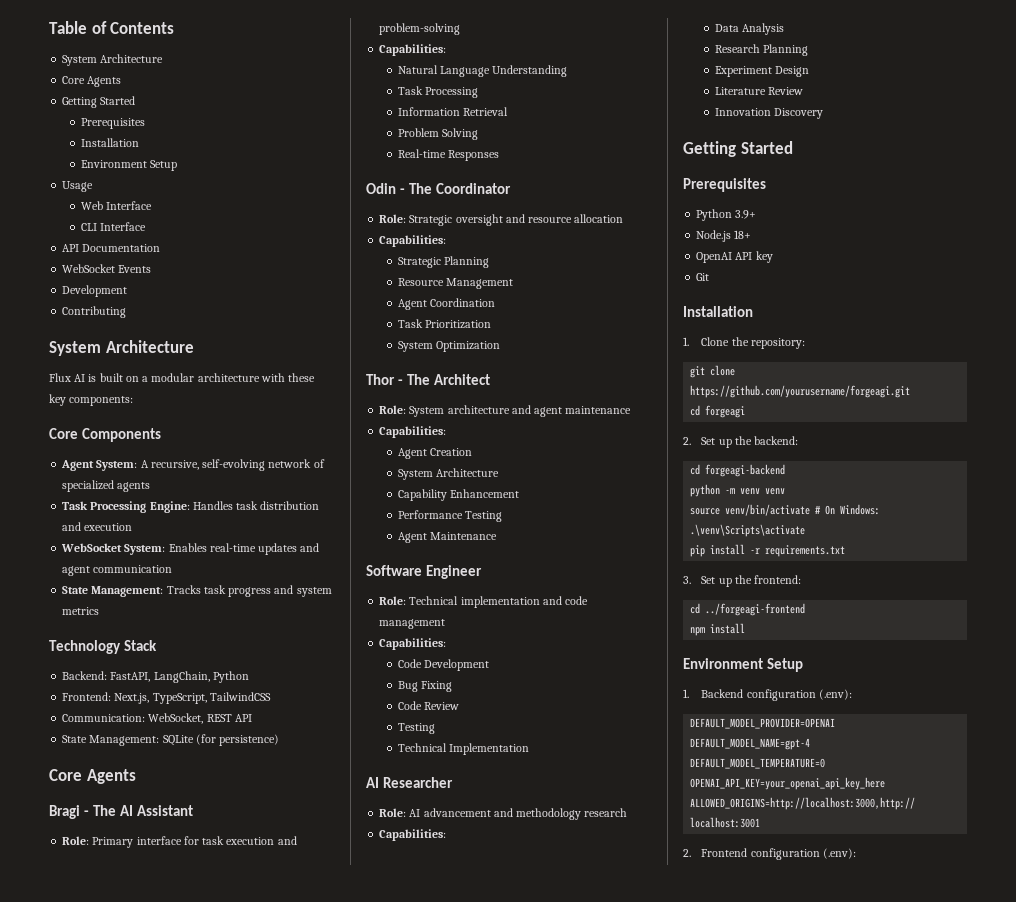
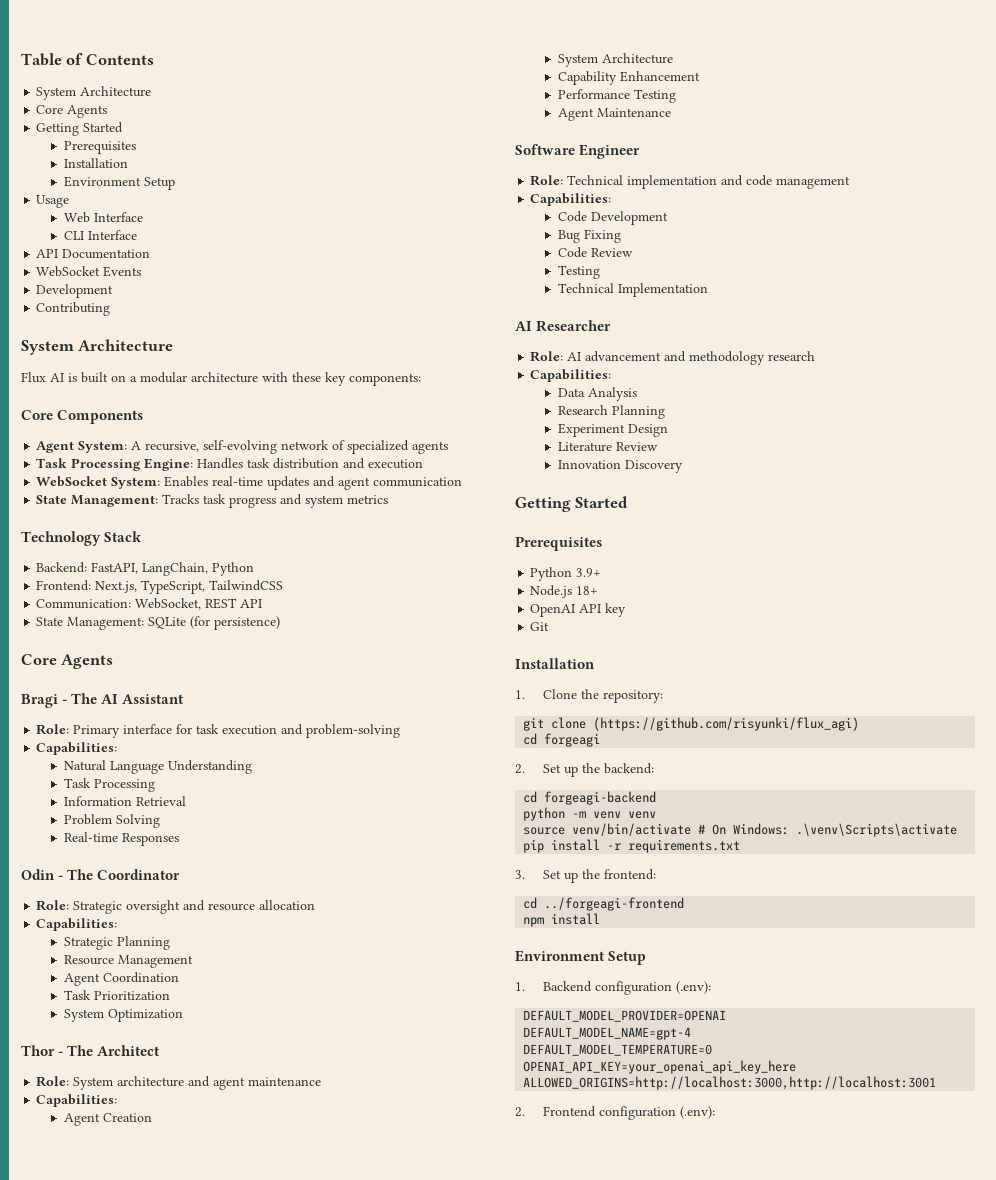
- git clone https://github.com/yourusername/forgeagi.git
+ git clone (https://github.com/risyunki/flux_agi)

